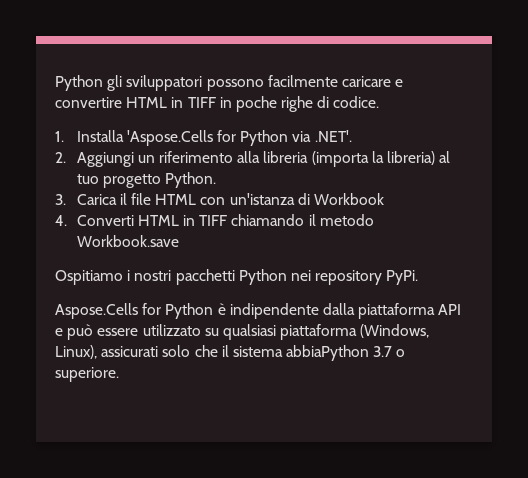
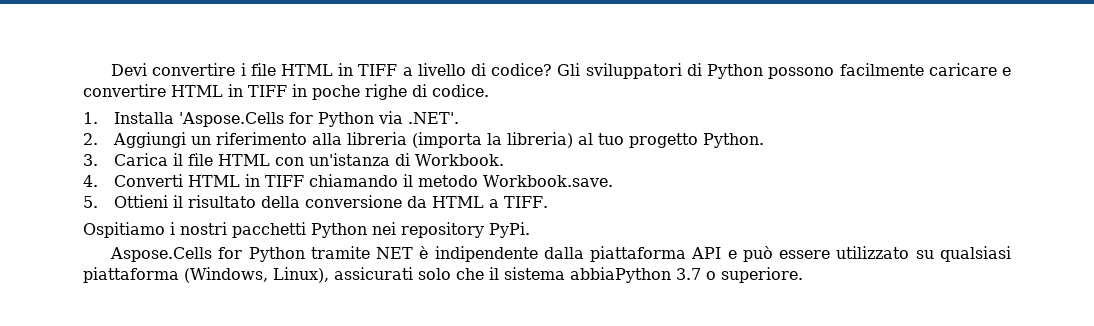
- Python gli sviluppatori possono facilmente caricare e convertire HTML in TIFF in poche righe di codice.
+ Devi convertire i file HTML in TIFF a livello di codice? Gli sviluppatori di Python possono facilmente caricare e convertire HTML in TIFF in poche righe di codice.
- 3. Carica il file HTML con un'istanza di Workbook
+ 3. Carica il file HTML con un'istanza di Workbook.
- 4. Converti HTML in TIFF chiamando il metodo Workbook.save
+ 4. Converti HTML in TIFF chiamando il metodo Workbook.save.
+ 5. Ottieni il risultato della conversione da HTML a TIFF.
- Aspose.Cells for Python è indipendente dalla piattaforma API e può essere utilizzato su qualsiasi piattaforma (Windows, Linux), assicurati solo che il sistema abbiaPython 3.7 o superiore.
+ Aspose.Cells for Python tramite NET è indipendente dalla piattaforma API e può essere utilizzato su qualsiasi piattaforma (Windows, Linux), assicurati solo che il sistema abbiaPython 3.7 o superiore.

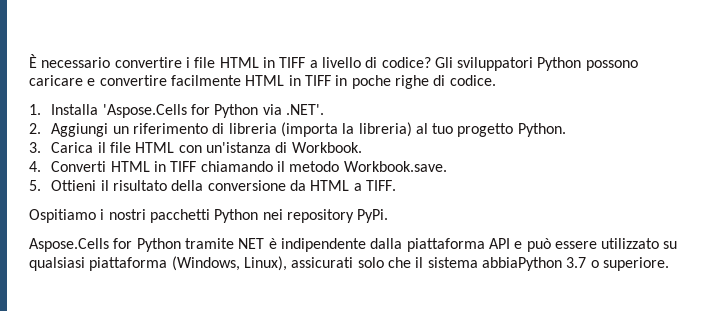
- Devi convertire i file HTML in TIFF a livello di codice?
+ È necessario convertire i file HTML in TIFF a livello di codice?
- Gli sviluppatori di Python possono facilmente caricare e convertire HTML in TIFF in poche righe di codice.
+ Gli sviluppatori Python possono caricare e convertire facilmente HTML in TIFF in poche righe di codice.
- 2. Aggiungi un riferimento alla libreria (importa la libreria) al tuo progetto Python.
+ 2. Aggiungi un riferimento di libreria (importa la libreria) al tuo progetto Python.

